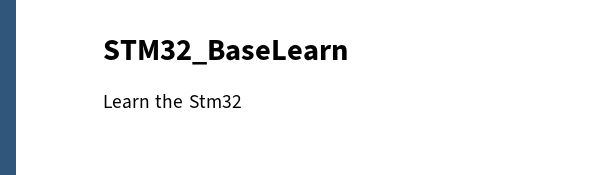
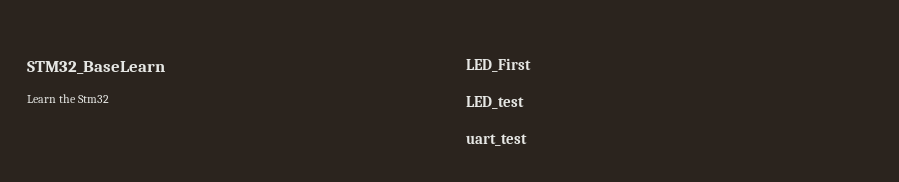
+ LED_First
+ LED_test
+ uart_test

